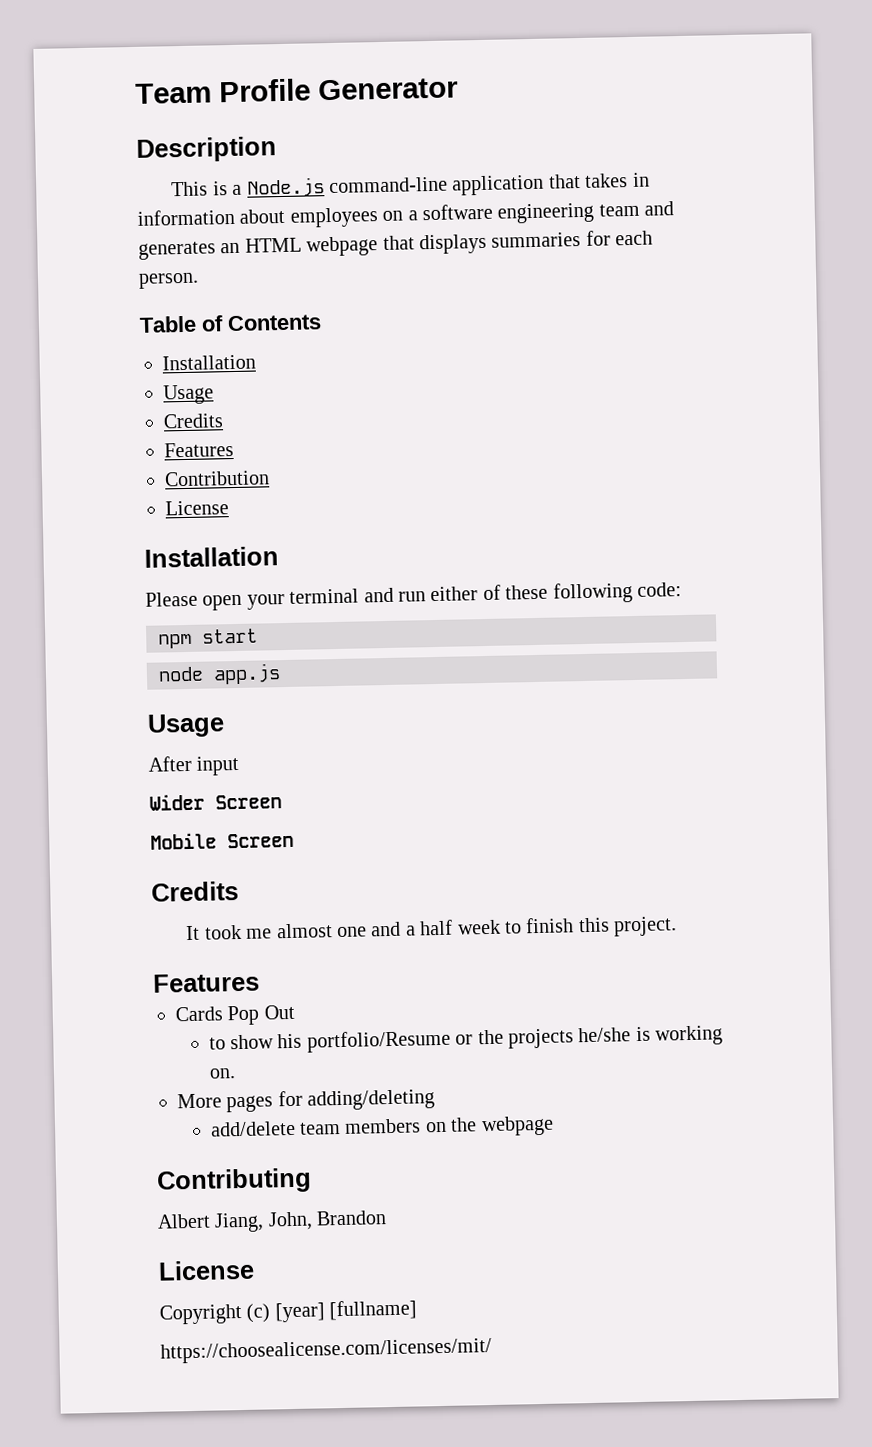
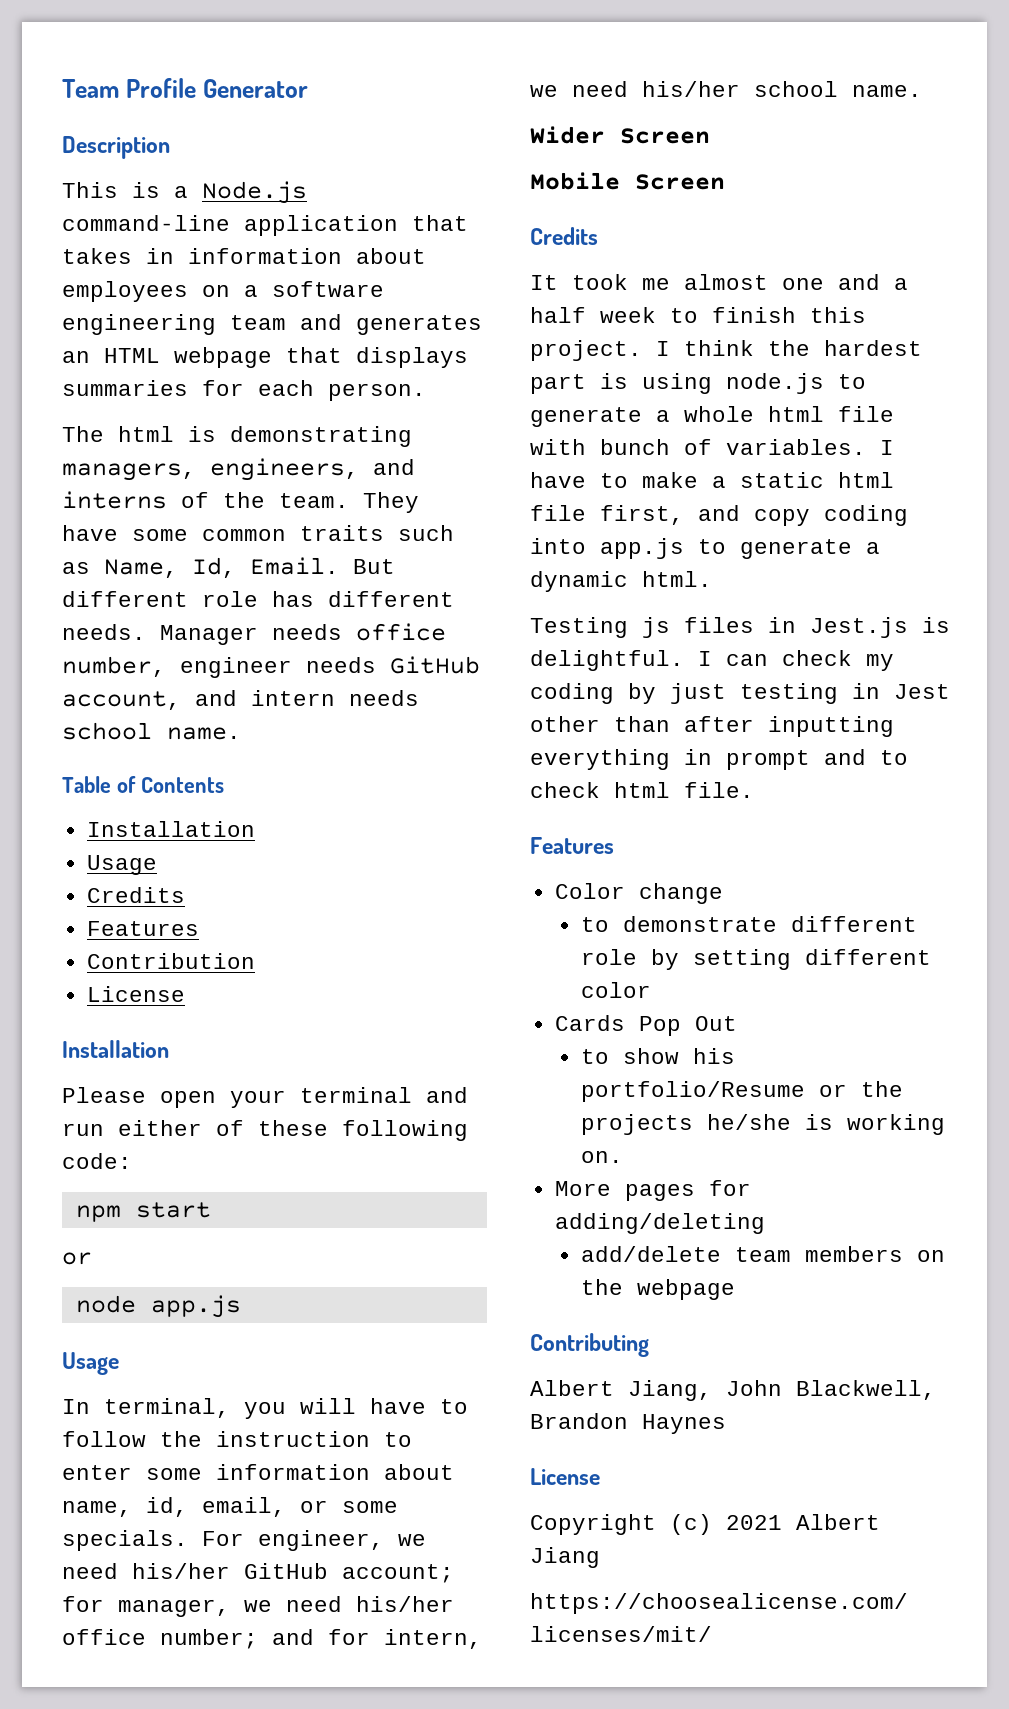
+ The html is demonstrating managers, engineers, and interns of the team. They have some common traits such as Name, Id, Email. But different role has different needs. Manager needs office number, engineer needs GitHub account, and intern needs school name.
  npm start
+ or
- After input
+ In terminal, you will have to follow the instruction to enter some information about name, id, email, or some specials. For engineer, we need his/her GitHub account; for manager, we need his/her office number; and for intern, we need his/her school name.
- It took me almost one and a half week to finish this project.
+ It took me almost one and a half week to finish this project. I think the hardest part is using node.js to generate a whole html file with bunch of variables. I have to make a static html file first, and copy coding into app.js to generate a dynamic html.
+ Testing js files in Jest.js is delightful. I can check my coding by just testing in Jest other than after inputting everything in prompt and to check html file.
  Features
+ Color change
+ to demonstrate different role by setting different color
- Albert Jiang, John, Brandon
+ Albert Jiang, John Blackwell, Brandon Haynes
- Copyright (c) [year] [fullname]
+ Copyright (c) 2021 Albert Jiang

